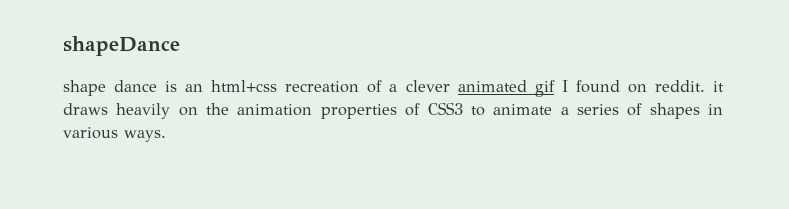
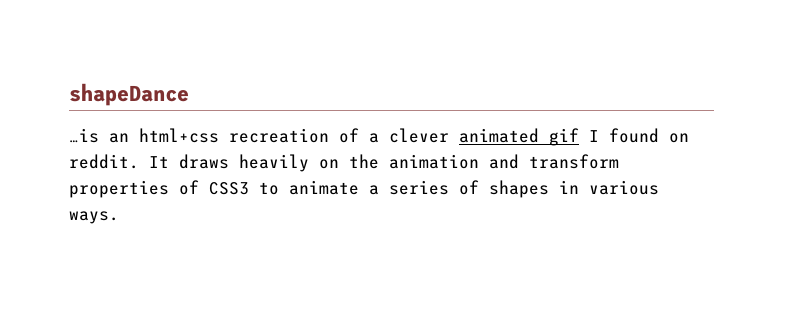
- shape dance is an html+css recreation of a clever animated gif I found on reddit. it draws heavily on the animation properties of CSS3 to animate a series of shapes in various ways.
+ …is an html+css recreation of a clever animated gif I found on reddit. It draws heavily on the animation and transform properties of CSS3 to animate a series of shapes in various ways.

